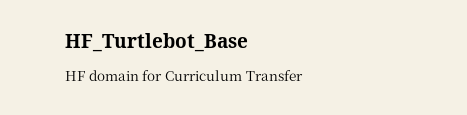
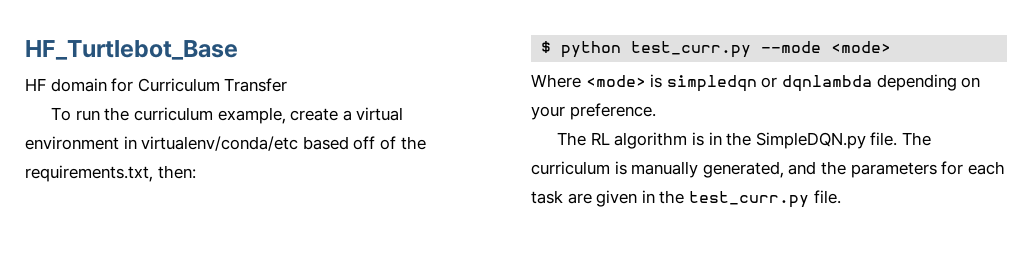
+ To run the curriculum example, create a virtual environment in virtualenv/conda/etc based off of the requirements.txt, then:
+ $ python test_curr.py --mode <mode>
+ Where <mode> is simpledqn or dqnlambda depending on your preference.
+ The RL algorithm is in the SimpleDQN.py file. The curriculum is manually generated, and the parameters for each task are given in the test_curr.py file.

